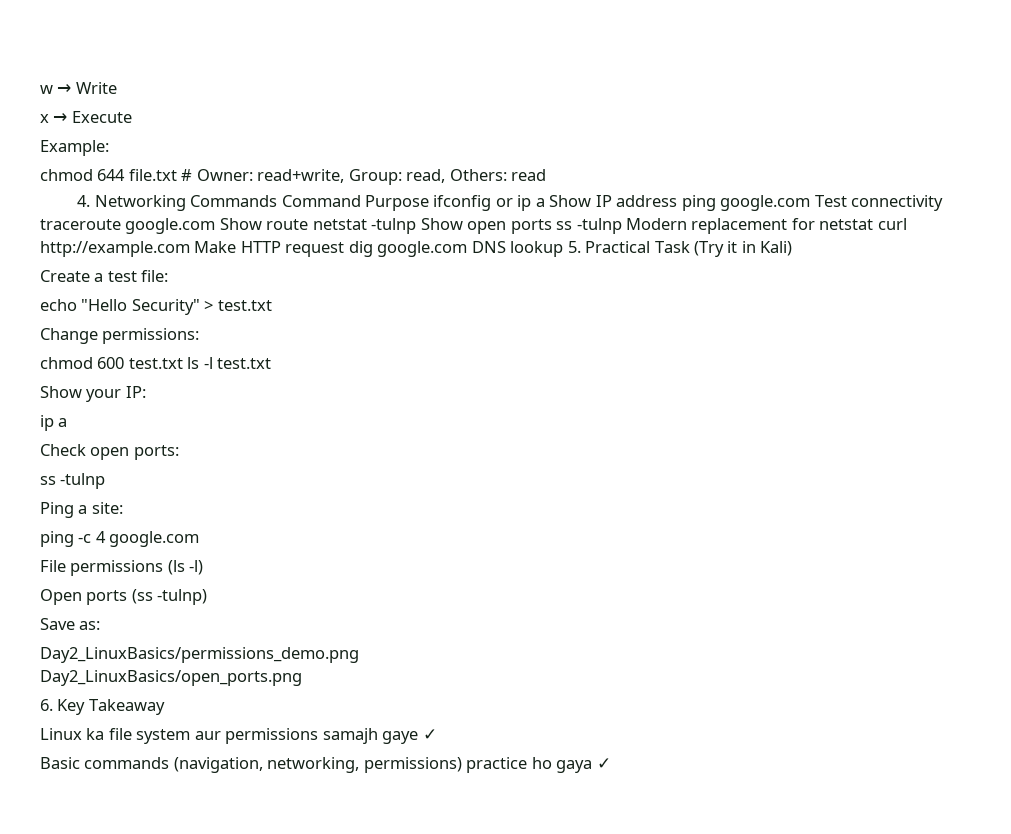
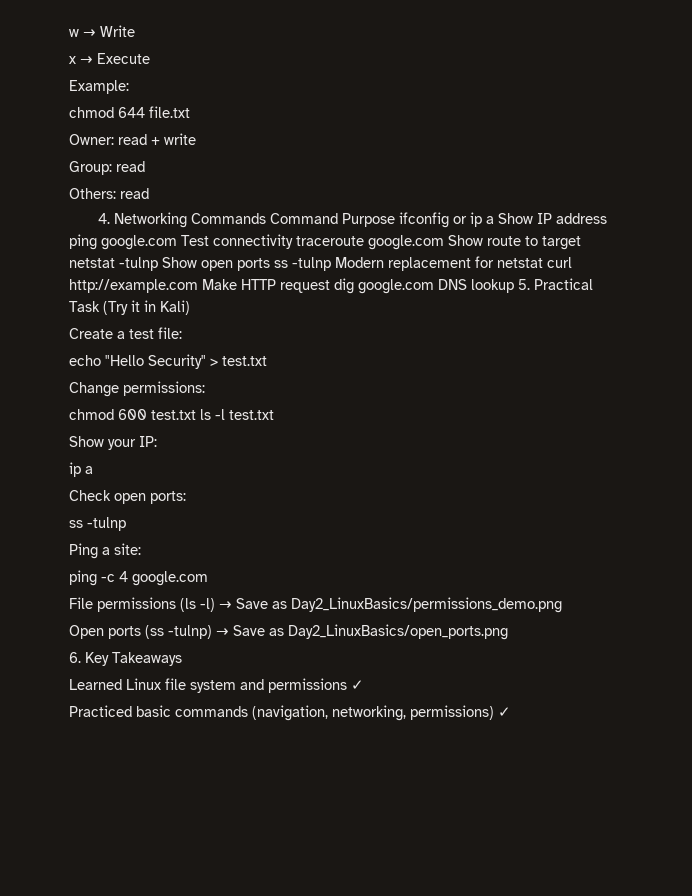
- chmod 644 file.txt # Owner: read+write, Group: read, Others: read
+ chmod 644 file.txt
+ Owner: read + write
+ Group: read
+ Others: read
- 4. Networking Commands Command Purpose ifconfig or ip a Show IP address ping google.com Test connectivity traceroute google.com Show route netstat -tulnp Show open ports ss -tulnp Modern replacement for netstat curl http://example.com Make HTTP request dig google.com DNS lookup 5. Practical Task (Try it in Kali)
+ 4. Networking Commands Command Purpose ifconfig or ip a Show IP address ping google.com Test connectivity traceroute google.com Show route to target netstat -tulnp Show open ports ss -tulnp Modern replacement for netstat curl http://example.com Make HTTP request dig google.com DNS lookup 5. Practical Task (Try it in Kali)
- File permissions (ls -l)
+ File permissions (ls -l) → Save as Day2_LinuxBasics/permissions_demo.png
- Open ports (ss -tulnp)
- Save as:
- Day2_LinuxBasics/permissions_demo.png
- Day2_LinuxBasics/open_ports.png
+ Open ports (ss -tulnp) → Save as Day2_LinuxBasics/open_ports.png
- 6. Key Takeaway
- Linux ka file system aur permissions samajh gaye ✓
+ 6. Key Takeaways
+ Learned Linux file system and permissions ✓
- Basic commands (navigation, networking, permissions) practice ho gaya ✓
+ Practiced basic commands (navigation, networking, permissions) ✓

